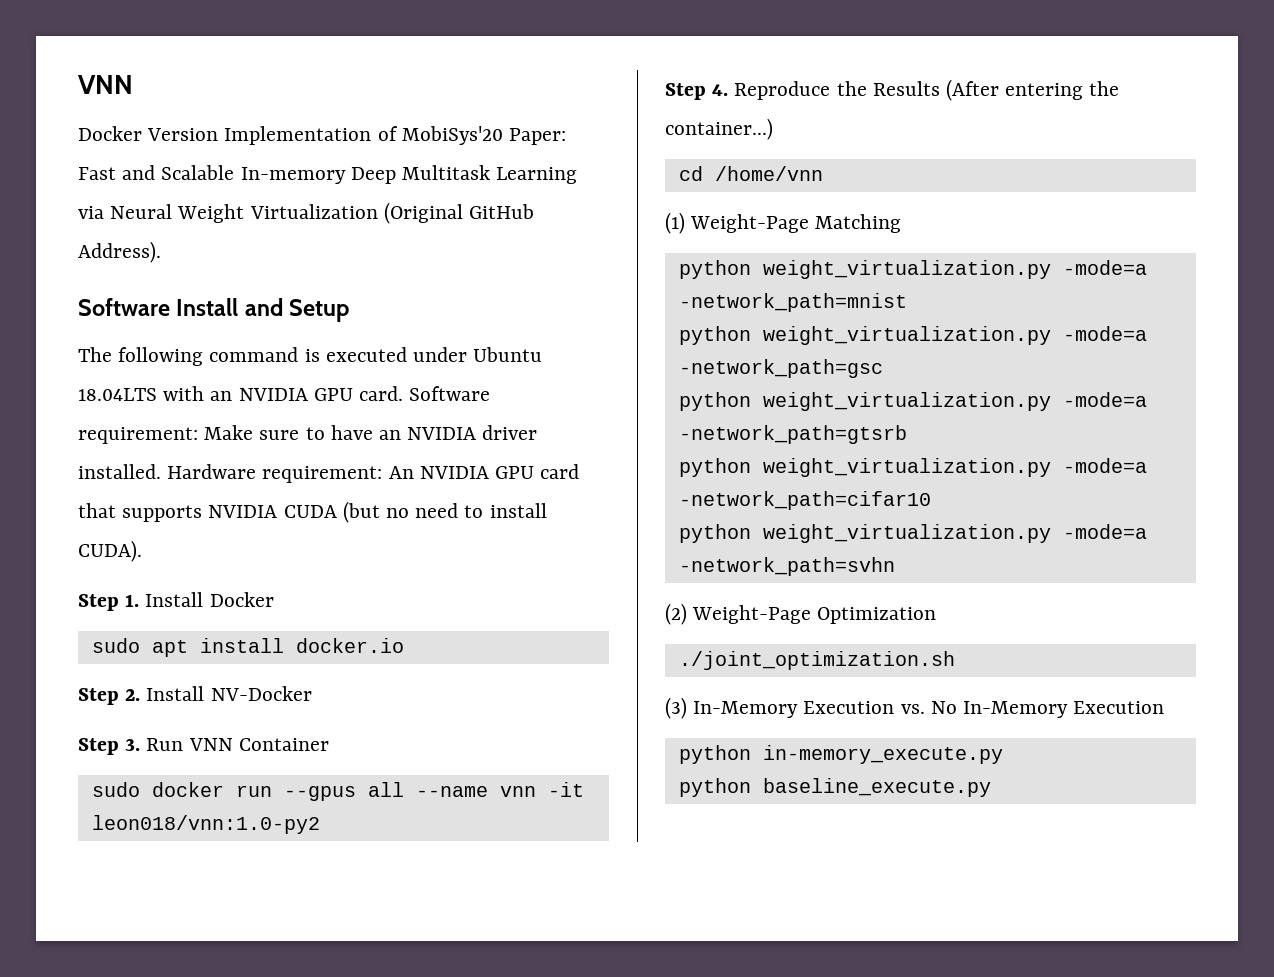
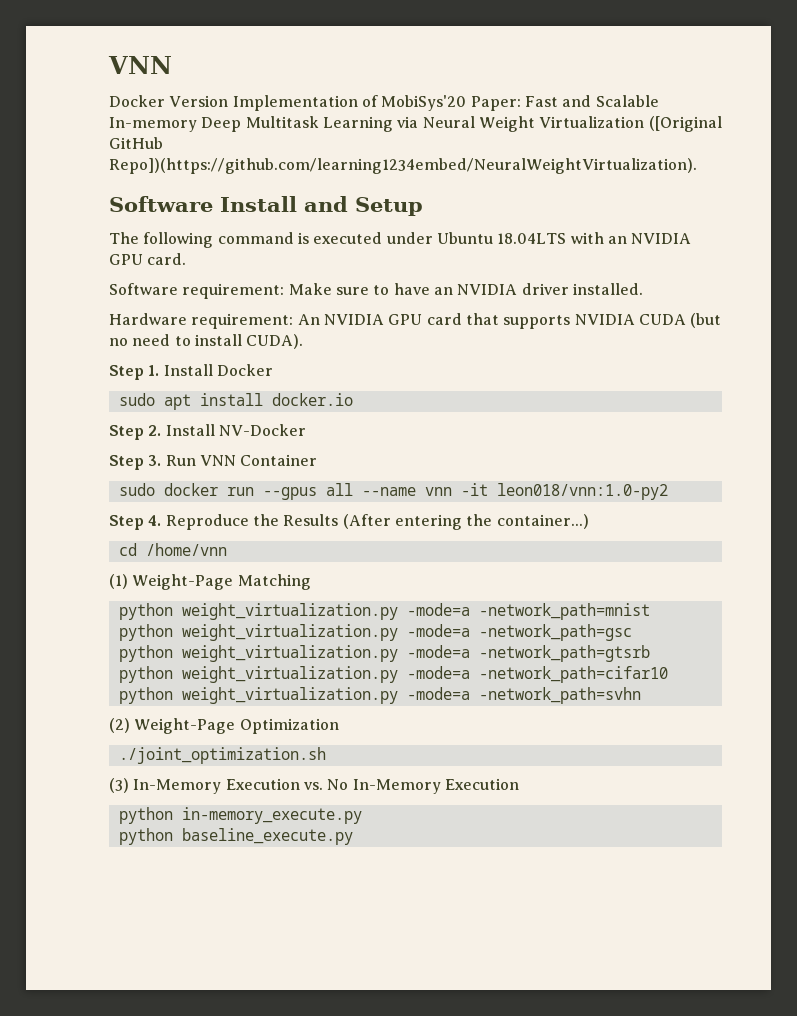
- Docker Version Implementation of MobiSys'20 Paper: Fast and Scalable In-memory Deep Multitask Learning via Neural Weight Virtualization (Original GitHub Address).
+ Docker Version Implementation of MobiSys'20 Paper: Fast and Scalable In-memory Deep Multitask Learning via Neural Weight Virtualization ([Original GitHub Repo])(https://github.com/learning1234embed/NeuralWeightVirtualization).
- The following command is executed under Ubuntu 18.04LTS with an NVIDIA GPU card. Software requirement: Make sure to have an NVIDIA driver installed. Hardware requirement: An NVIDIA GPU card that supports NVIDIA CUDA (but no need to install CUDA).
+ The following command is executed under Ubuntu 18.04LTS with an NVIDIA GPU card.
+ Software requirement: Make sure to have an NVIDIA driver installed.
+ Hardware requirement: An NVIDIA GPU card that supports NVIDIA CUDA (but no need to install CUDA).

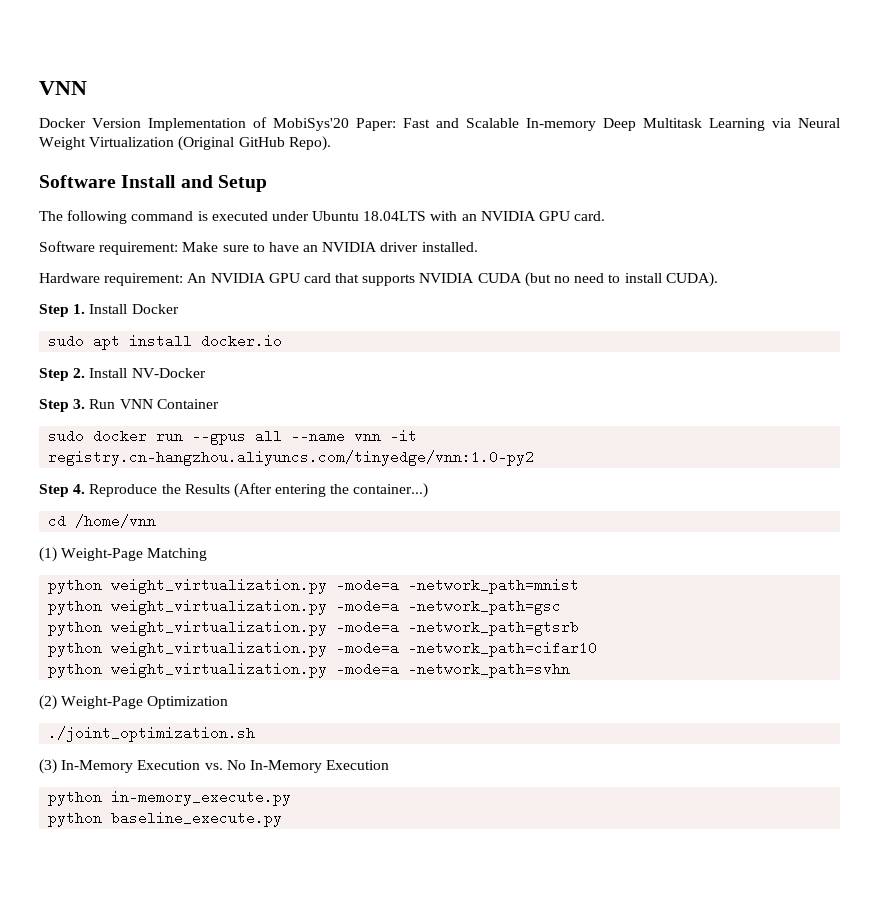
- Docker Version Implementation of MobiSys'20 Paper: Fast and Scalable In-memory Deep Multitask Learning via Neural Weight Virtualization ([Original GitHub Repo])(https://github.com/learning1234embed/NeuralWeightVirtualization).
+ Docker Version Implementation of MobiSys'20 Paper: Fast and Scalable In-memory Deep Multitask Learning via Neural Weight Virtualization (Original GitHub Repo).
- sudo docker run --gpus all --name vnn -it leon018/vnn:1.0-py2
+ sudo docker run --gpus all --name vnn -it registry.cn-hangzhou.aliyuncs.com/tinyedge/vnn:1.0-py2

